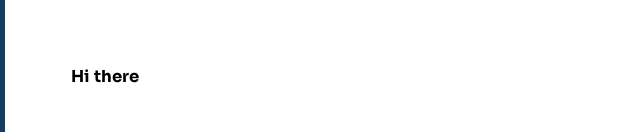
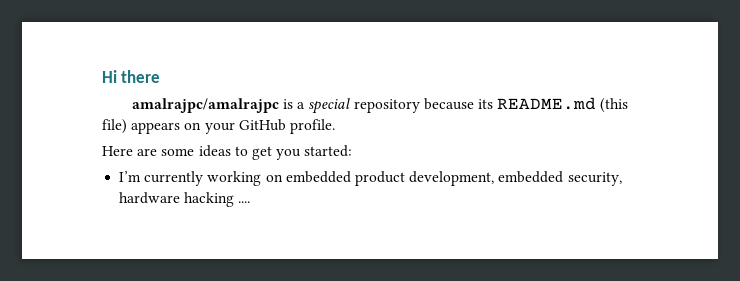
+ amalrajpc/amalrajpc is a special repository because its README.md (this file) appears on your GitHub profile.
+ Here are some ideas to get you started:
+ I’m currently working on embedded product development, embedded security, hardware hacking ....

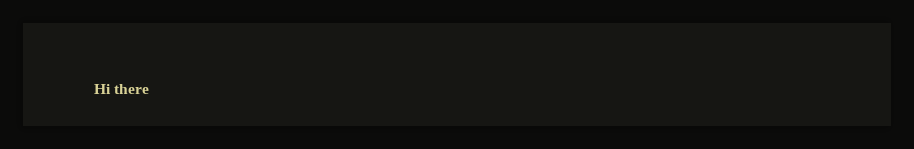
- amalrajpc/amalrajpc is a special repository because its README.md (this file) appears on your GitHub profile.
- Here are some ideas to get you started:
- I’m currently working on embedded product development, embedded security, hardware hacking ....

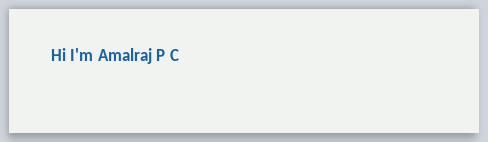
- Hi there
+ Hi I'm Amalraj P C

